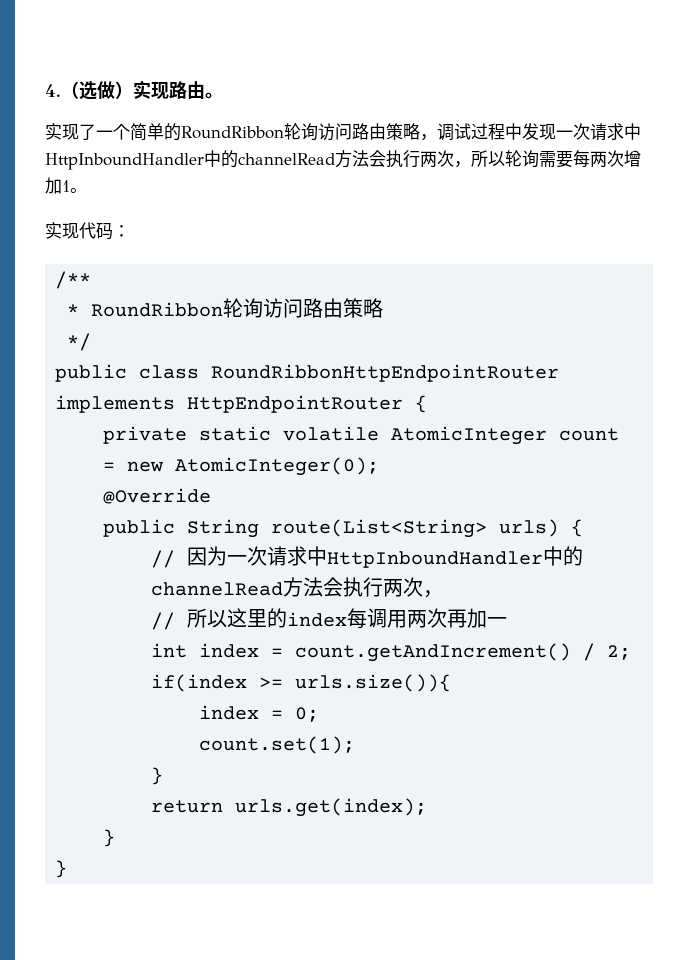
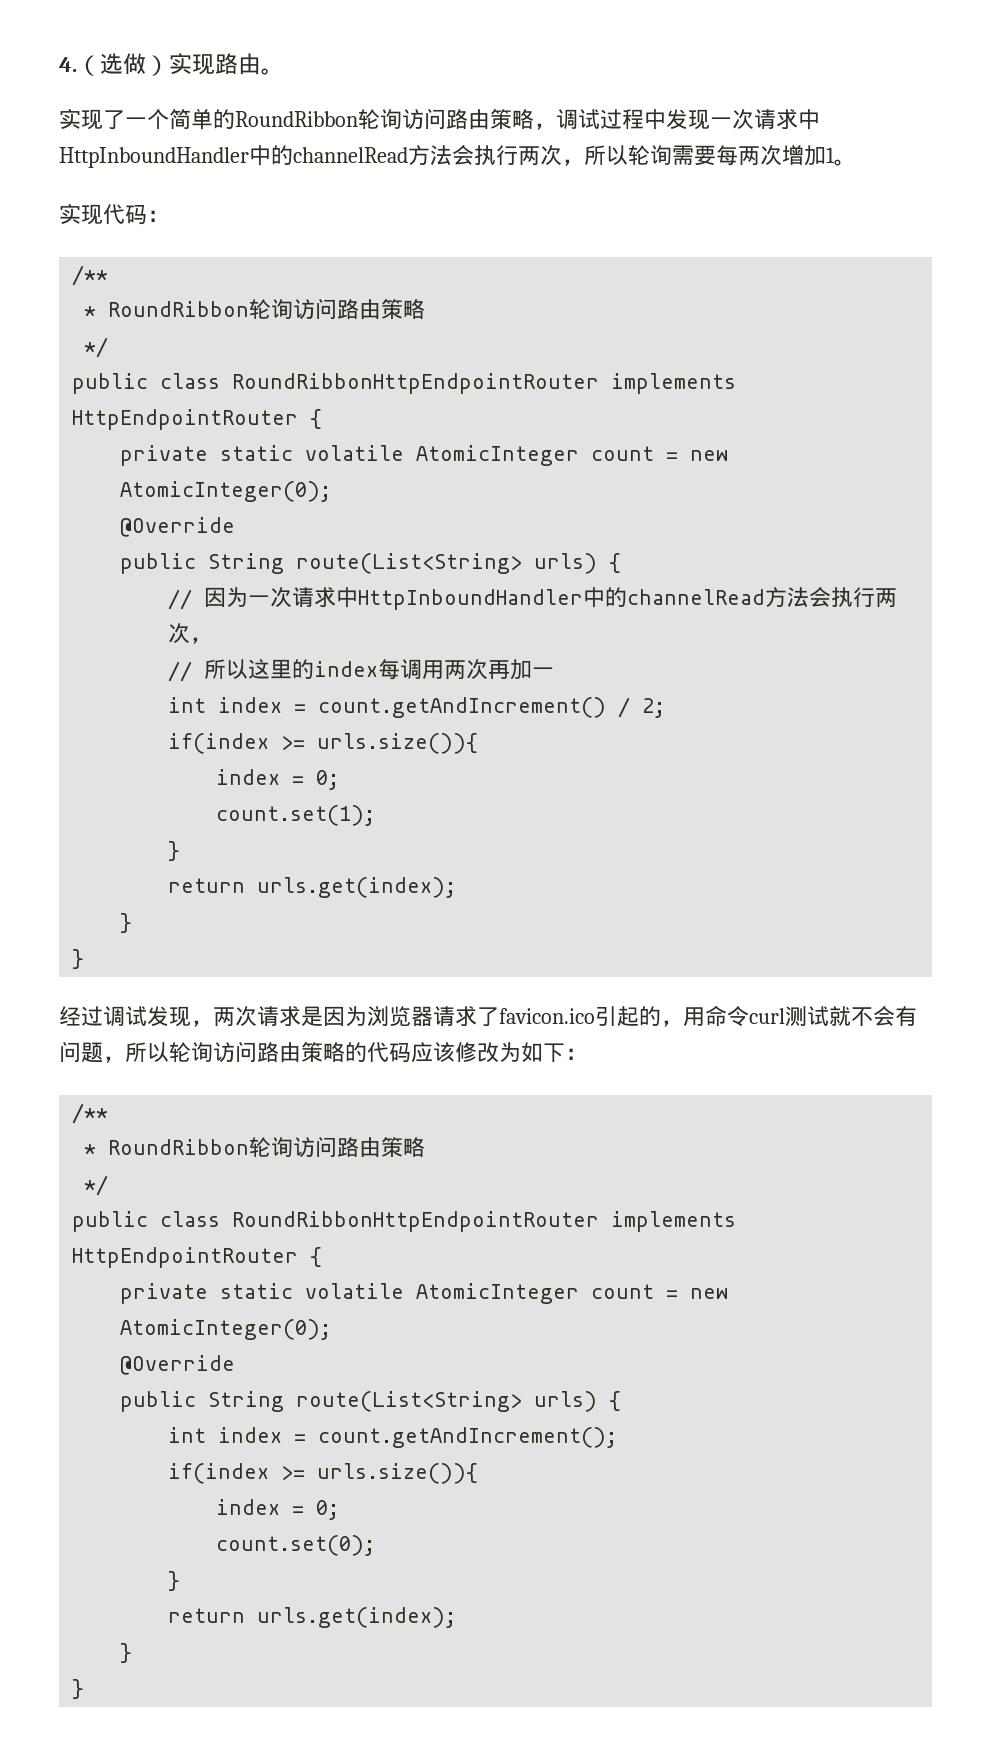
+ 经过调试发现，两次请求是因为浏览器请求了favicon.ico引起的，用命令curl测试就不会有问题，所以轮询访问路由策略的代码应该修改为如下：
+ /**
+ * RoundRibbon轮询访问路由策略
+ */
+ public class RoundRibbonHttpEndpointRouter implements HttpEndpointRouter {
+ private static volatile AtomicInteger count = new AtomicInteger(0);
+ @Override
+ public String route(List<String> urls) {
+ int index = count.getAndIncrement();
+ if(index >= urls.size()){
+ index = 0;
+ count.set(0);
+ }
+ return urls.get(index);
+ }
+ }

